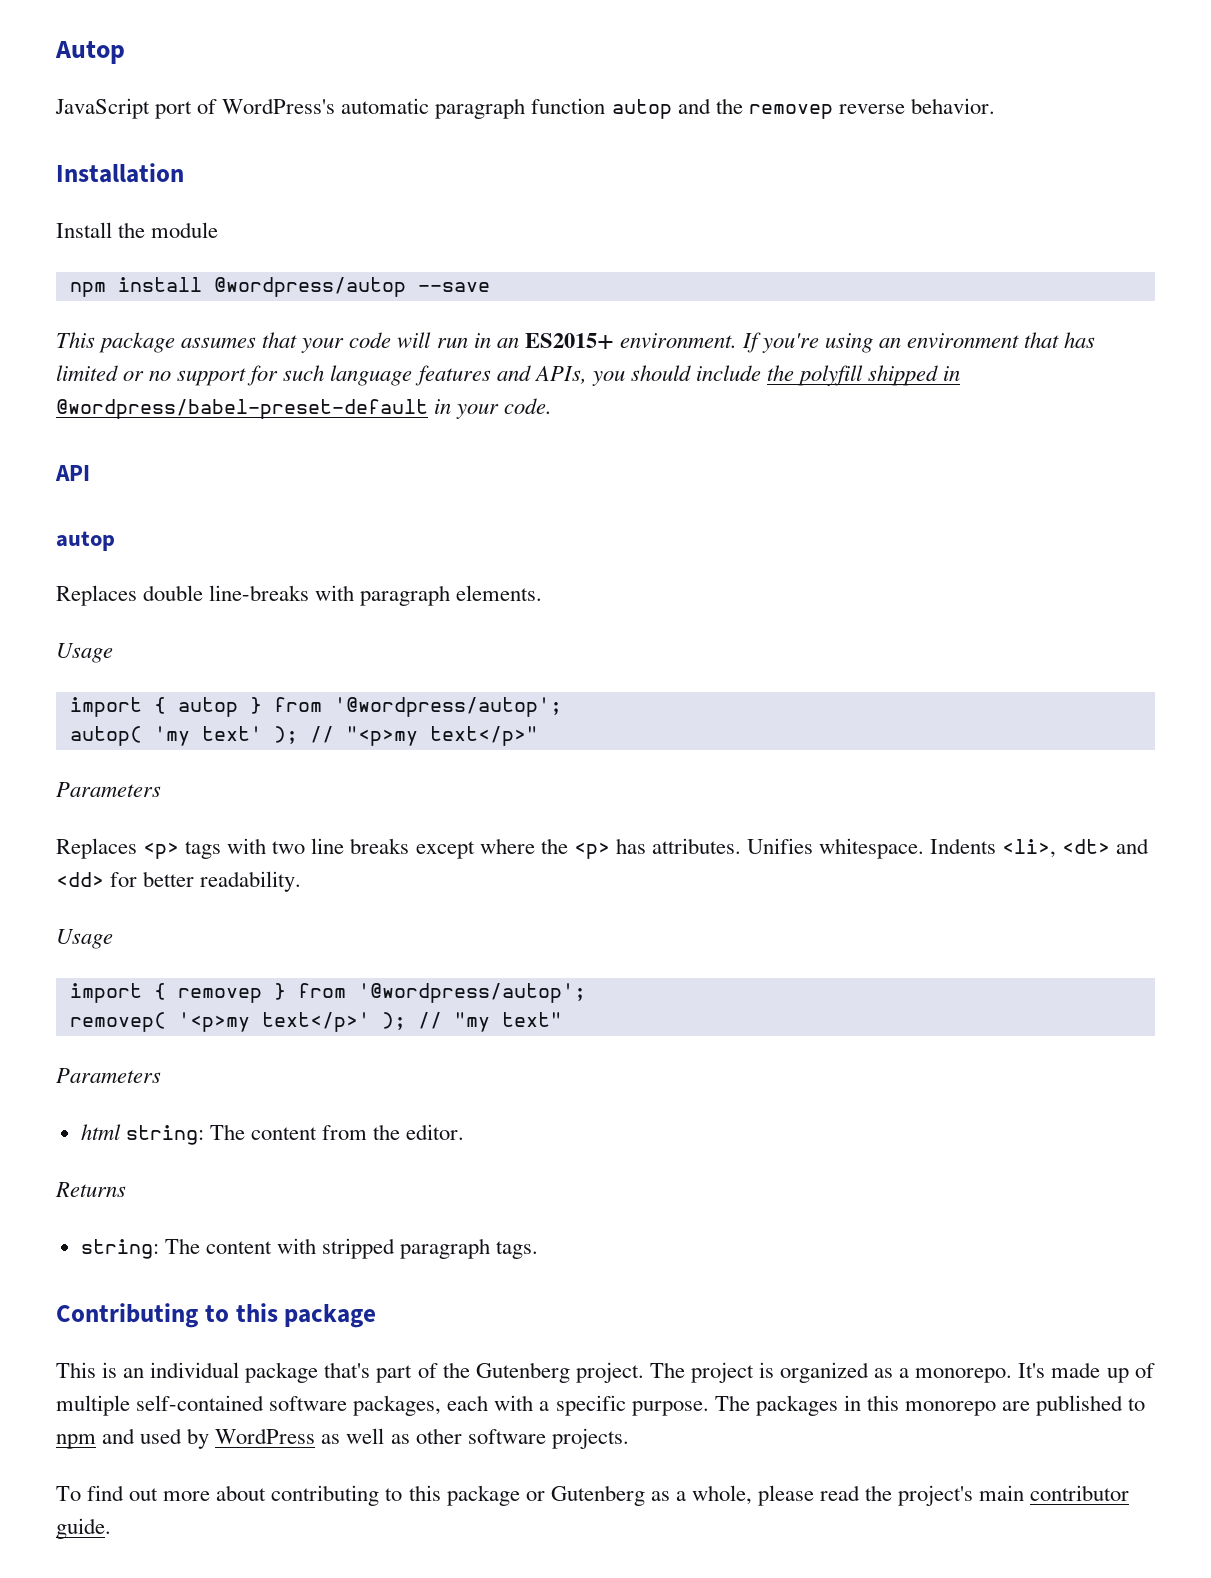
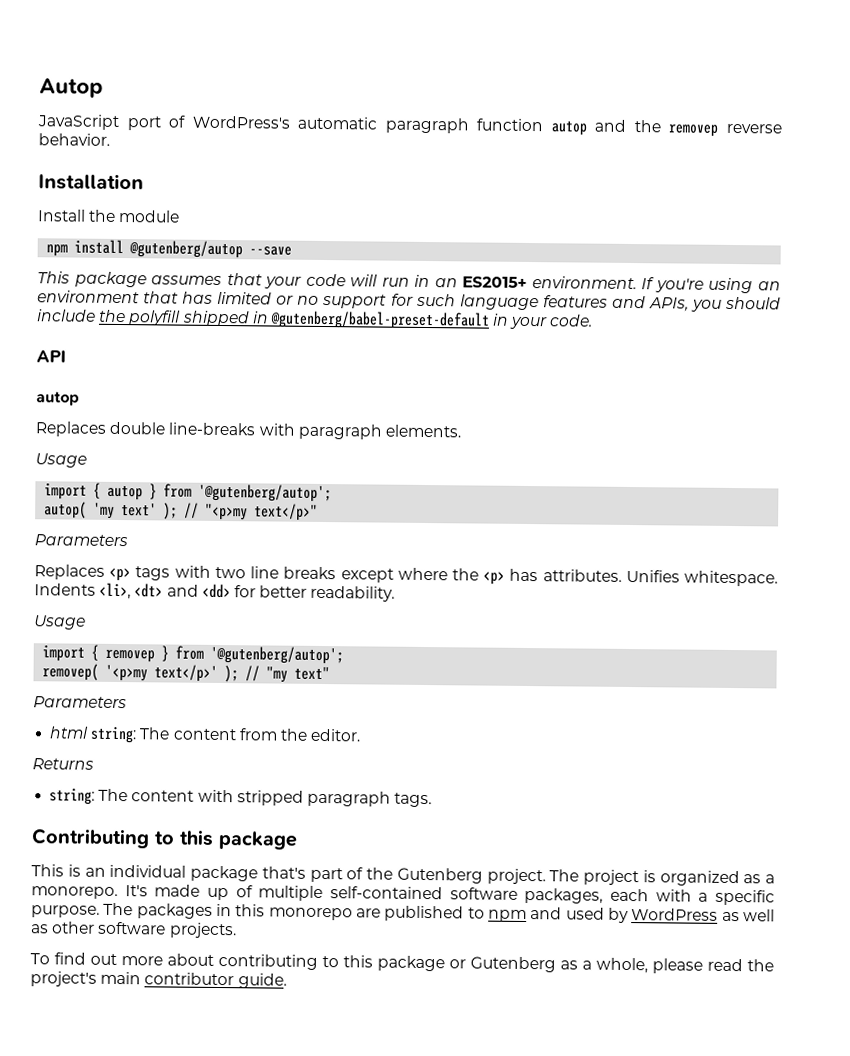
- npm install @wordpress/autop --save
+ npm install @gutenberg/autop --save
- If you're using an environment that has limited or no support for such language features and APIs, you should include the polyfill shipped in @wordpress/babel-preset-default in your code.
+ If you're using an environment that has limited or no support for such language features and APIs, you should include the polyfill shipped in @gutenberg/babel-preset-default in your code.
- import { autop } from '@wordpress/autop';
+ import { autop } from '@gutenberg/autop';
- import { removep } from '@wordpress/autop';
+ import { removep } from '@gutenberg/autop';

